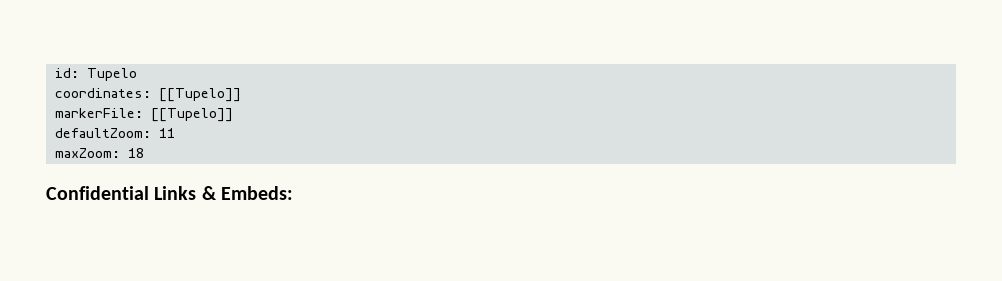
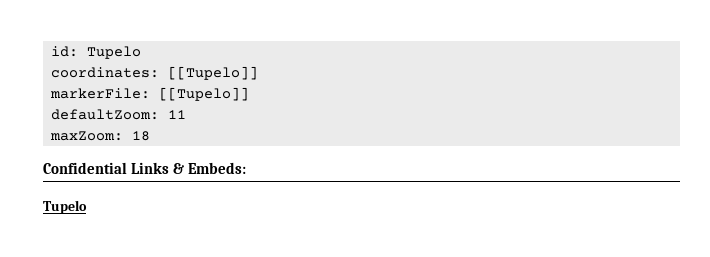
  Confidential Links & Embeds:
+ Tupelo

